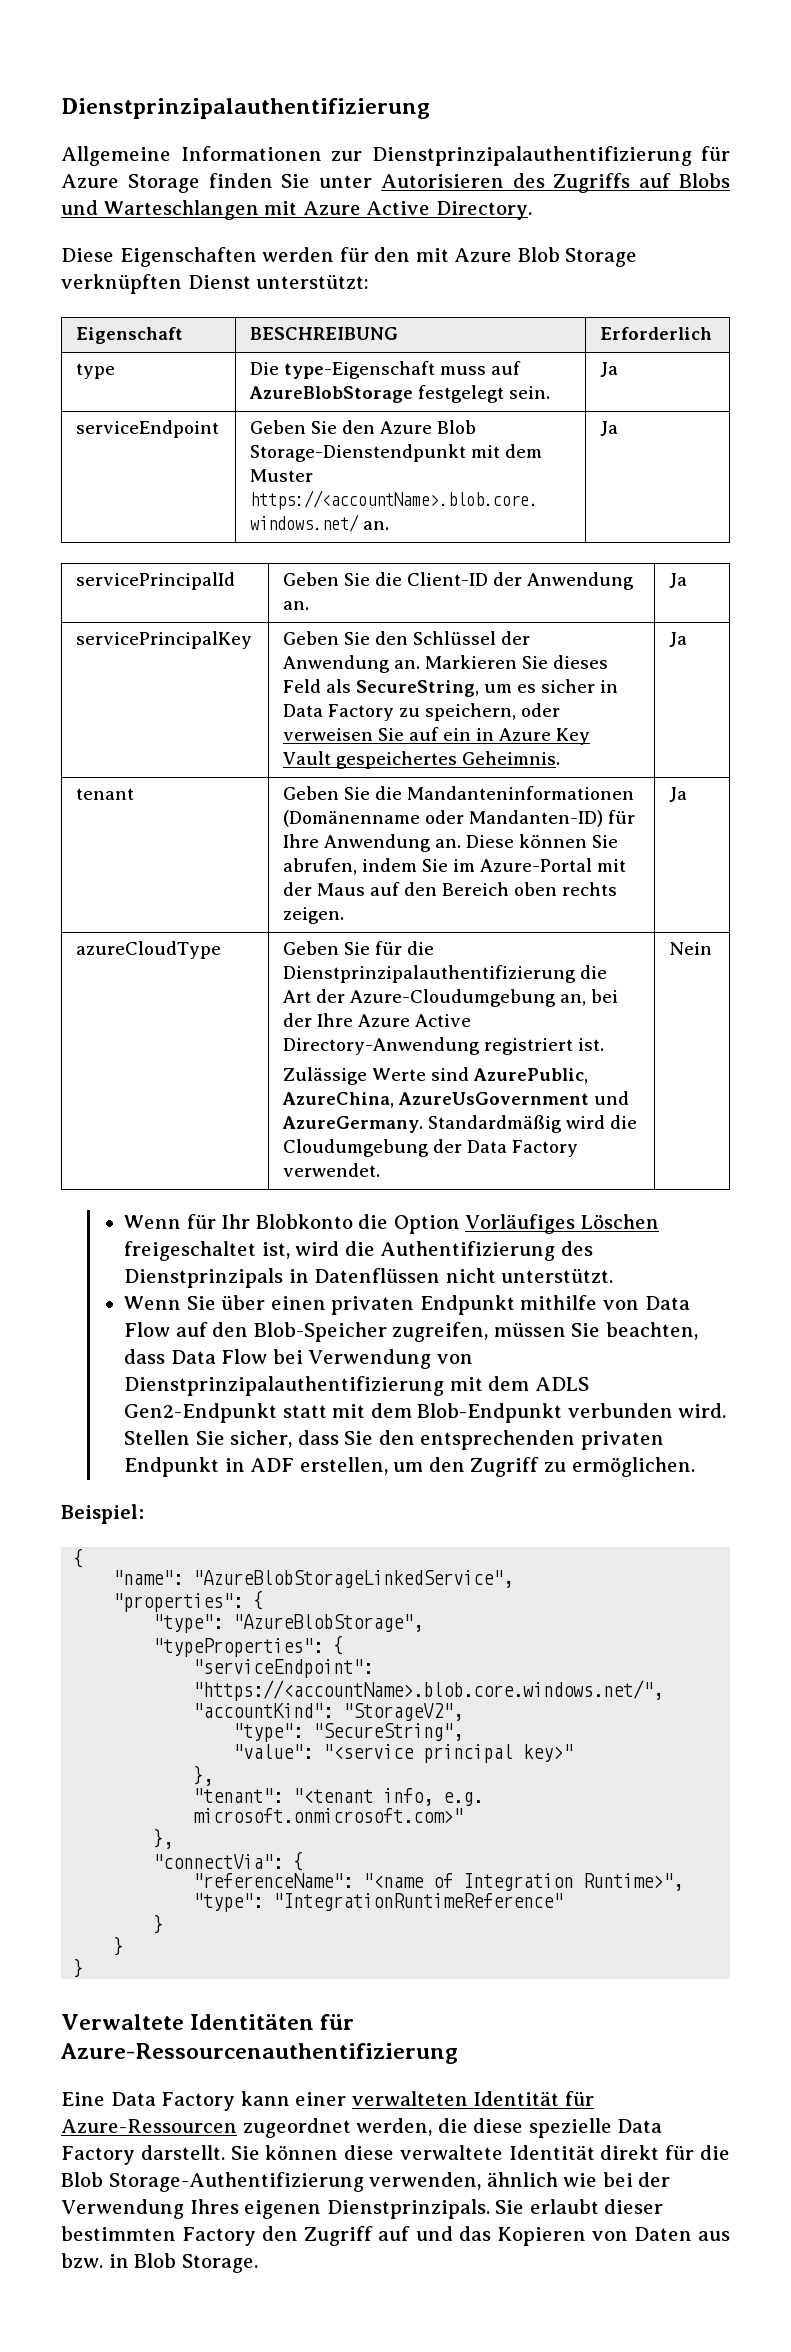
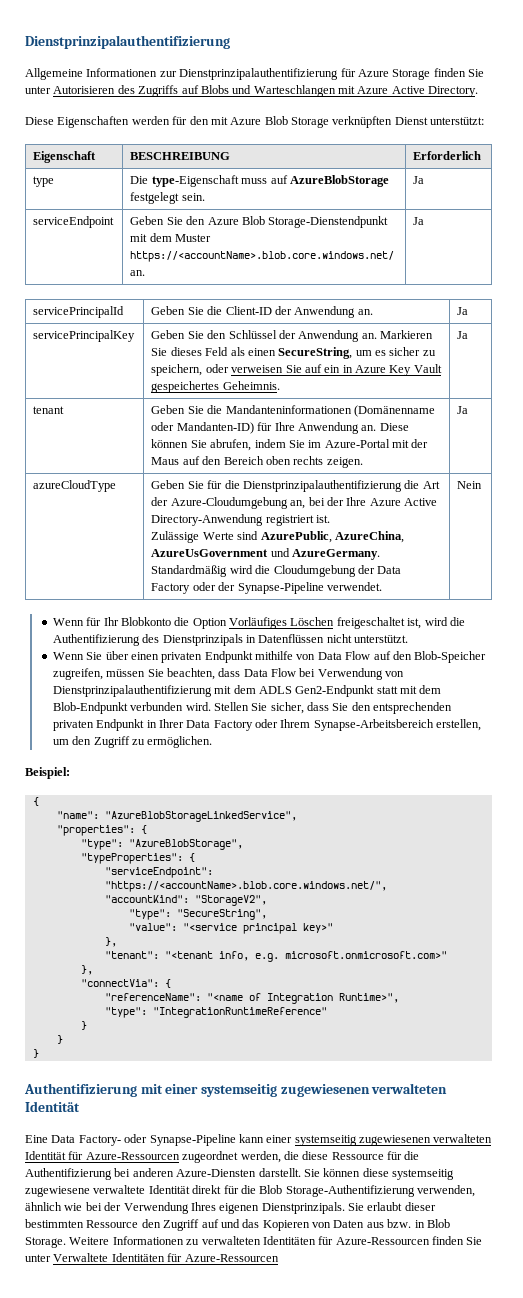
- servicePrincipalKey | Geben Sie den Schlüssel der Anwendung an. Markieren Sie dieses Feld als SecureString, um es sicher in Data Factory zu speichern, oder verweisen Sie auf ein in Azure Key Vault gespeichertes Geheimnis. | Ja
+ servicePrincipalKey | Geben Sie den Schlüssel der Anwendung an. Markieren Sie dieses Feld als einen SecureString, um es sicher zu speichern, oder verweisen Sie auf ein in Azure Key Vault gespeichertes Geheimnis. | Ja
  azureCloudType | Geben Sie für die Dienstprinzipalauthentifizierung die Art der Azure-Cloudumgebung an, bei der Ihre Azure Active Directory-Anwendung registriert ist.
- Zulässige Werte sind AzurePublic, AzureChina, AzureUsGovernment und AzureGermany. Standardmäßig wird die Cloudumgebung der Data Factory verwendet. | Nein
+ Zulässige Werte sind AzurePublic, AzureChina, AzureUsGovernment und AzureGermany. Standardmäßig wird die Cloudumgebung der Data Factory oder der Synapse-Pipeline verwendet. | Nein
- Stellen Sie sicher, dass Sie den entsprechenden privaten Endpunkt in ADF erstellen, um den Zugriff zu ermöglichen.
+ Stellen Sie sicher, dass Sie den entsprechenden privaten Endpunkt in Ihrer Data Factory oder Ihrem Synapse-Arbeitsbereich erstellen, um den Zugriff zu ermöglichen.
- Verwaltete Identitäten für Azure-Ressourcenauthentifizierung
- Eine Data Factory kann einer verwalteten Identität für Azure-Ressourcen zugeordnet werden, die diese spezielle Data Factory darstellt.
+ Authentifizierung mit einer systemseitig zugewiesenen verwalteten Identität
+ Eine Data Factory- oder Synapse-Pipeline kann einer systemseitig zugewiesenen verwalteten Identität für Azure-Ressourcen zugeordnet werden, die diese Ressource für die Authentifizierung bei anderen Azure-Diensten darstellt.
- Sie können diese verwaltete Identität direkt für die Blob Storage-Authentifizierung verwenden, ähnlich wie bei der Verwendung Ihres eigenen Dienstprinzipals.
+ Sie können diese systemseitig zugewiesene verwaltete Identität direkt für die Blob Storage-Authentifizierung verwenden, ähnlich wie bei der Verwendung Ihres eigenen Dienstprinzipals.
- Sie erlaubt dieser bestimmten Factory den Zugriff auf und das Kopieren von Daten aus bzw. in Blob Storage.
+ Sie erlaubt dieser bestimmten Ressource den Zugriff auf und das Kopieren von Daten aus bzw. in Blob Storage.
+ Weitere Informationen zu verwalteten Identitäten für Azure-Ressourcen finden Sie unter Verwaltete Identitäten für Azure-Ressourcen

